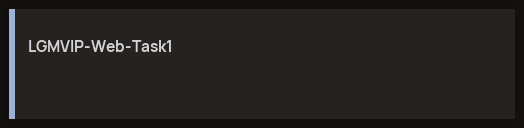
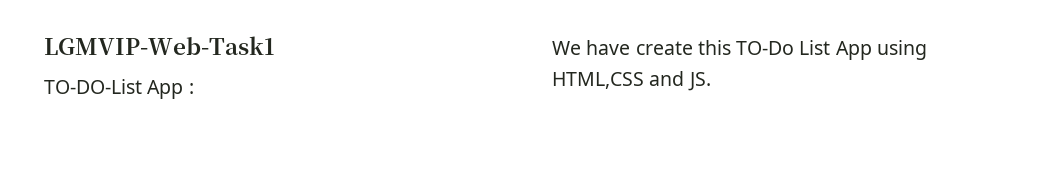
+ TO-DO-List App :
+ We have create this TO-Do List App using HTML,CSS and JS.

